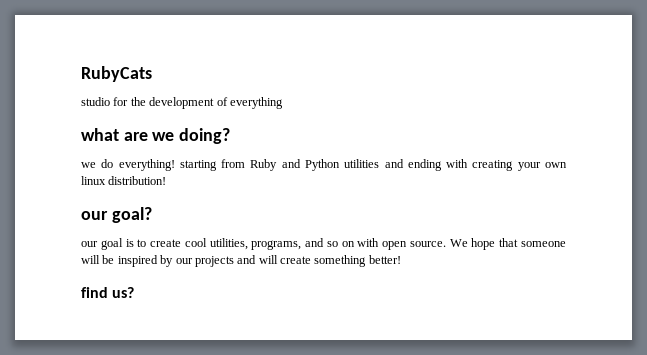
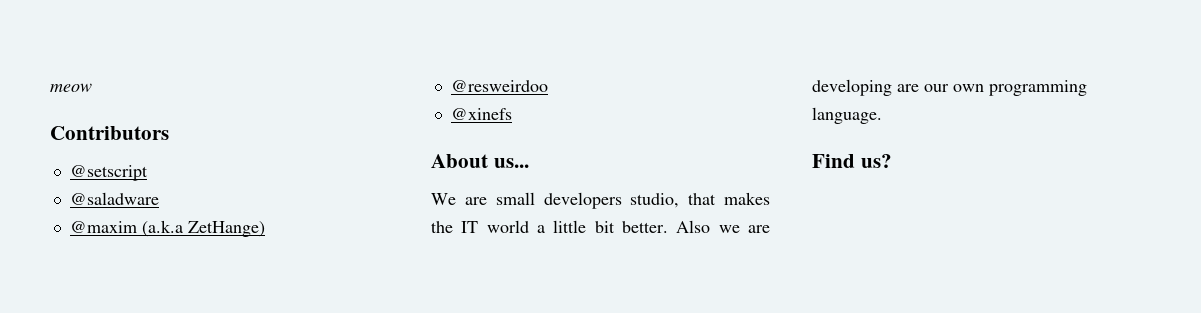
- RubyCats
- studio for the development of everything
- what are we doing?
- we do everything! starting from Ruby and Python utilities and ending with creating your own linux distribution!
- our goal?
- our goal is to create cool utilities, programs, and so on with open source. We hope that someone will be inspired by our projects and will create something better!
- find us?
+ meow
+ Contributors
+ @setscript
+ @saladware
+ @maxim (a.k.a ZetHange)
+ @resweirdoo
+ @xinefs
+ About us...
+ We are small developers studio, that makes the IT world a little bit better. Also we are developing are our own programming language.
+ Find us?

